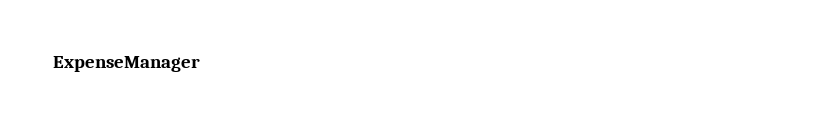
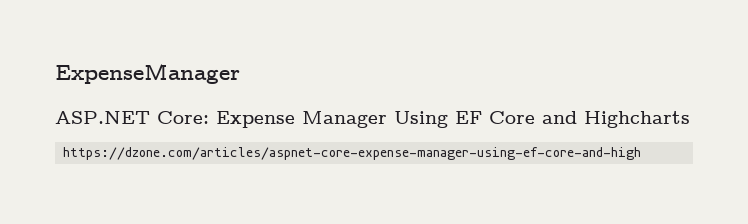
+ ASP.NET Core: Expense Manager Using EF Core and Highcharts
+ https://dzone.com/articles/aspnet-core-expense-manager-using-ef-core-and-high

